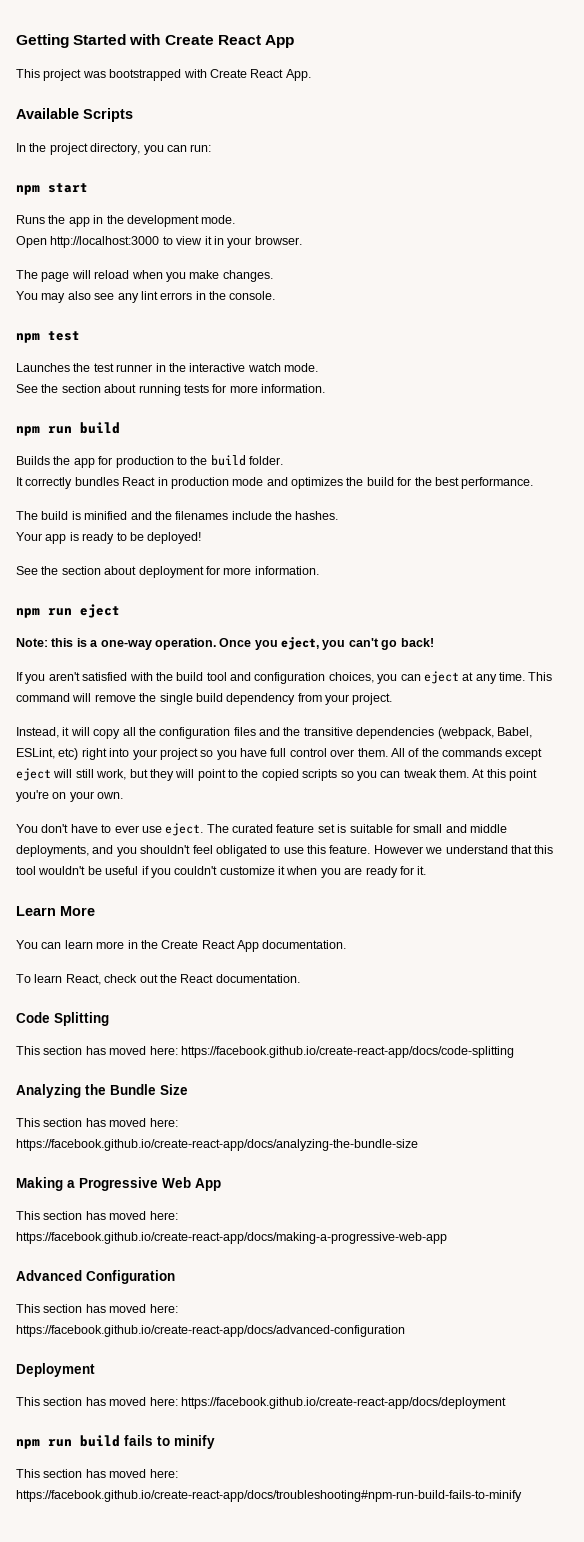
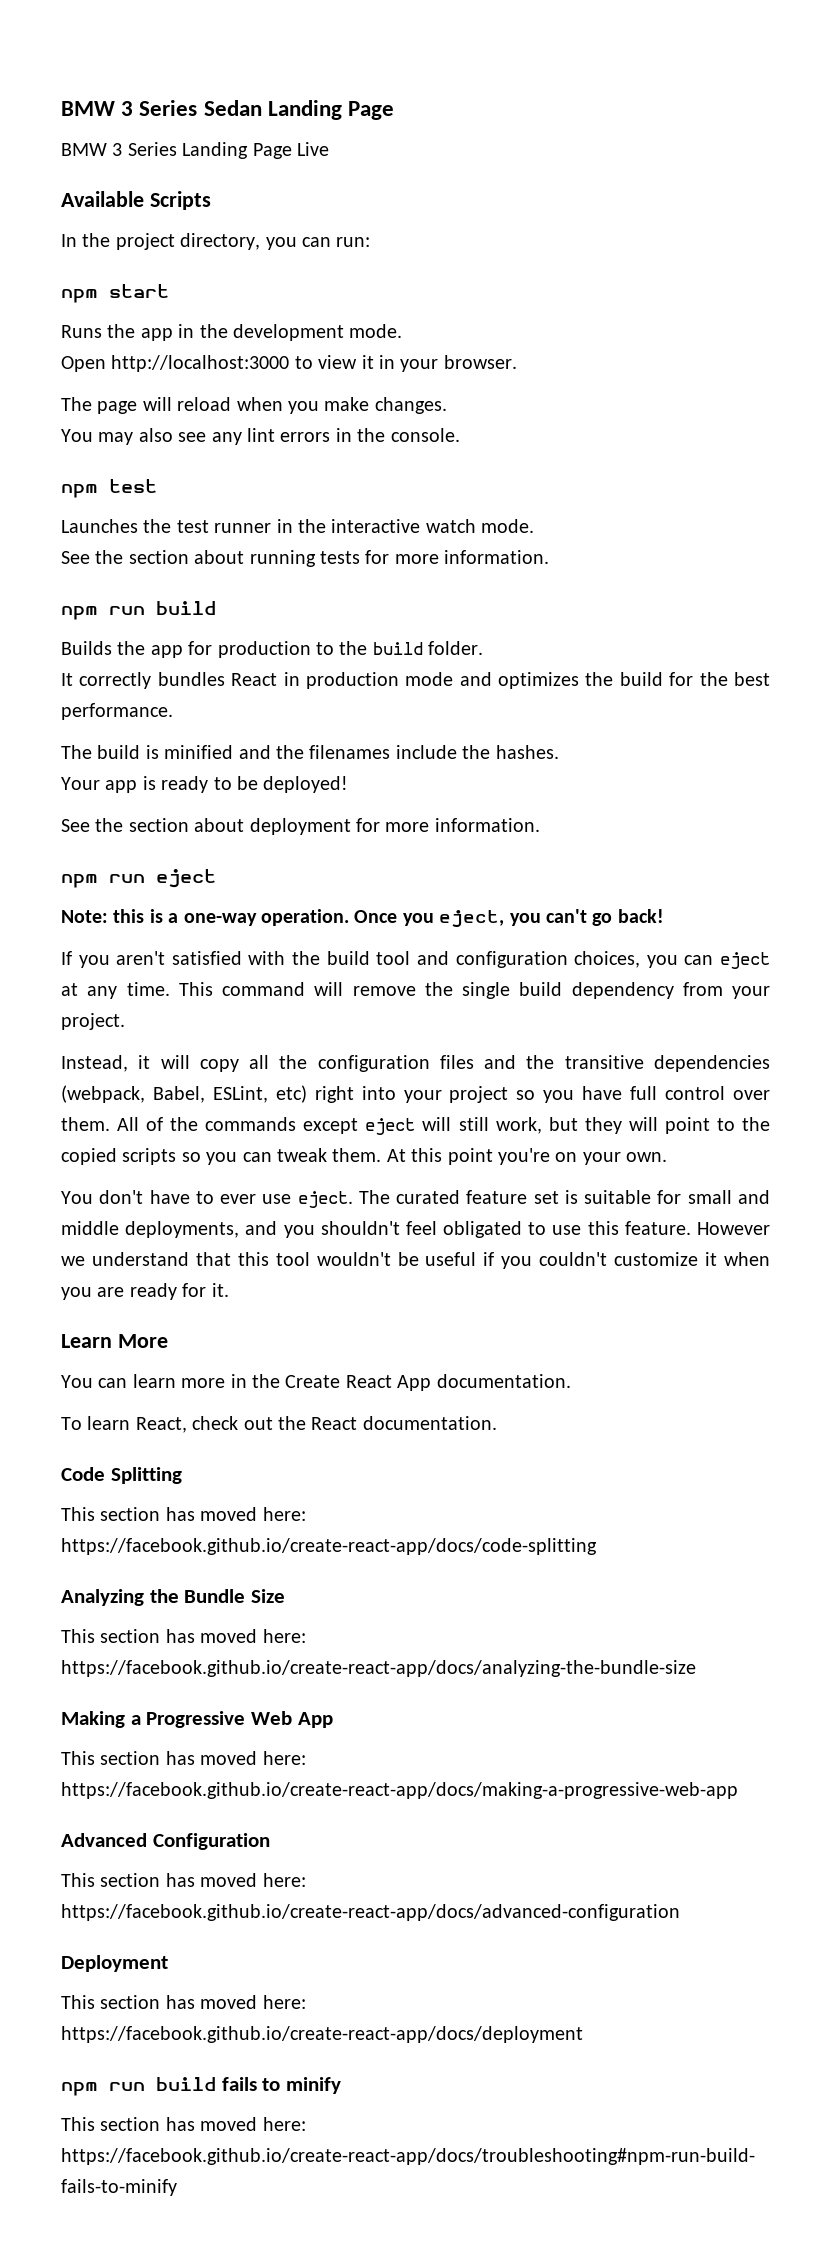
- Getting Started with Create React App
- This project was bootstrapped with Create React App.
+ BMW 3 Series Sedan Landing Page
+ BMW 3 Series Landing Page Live

